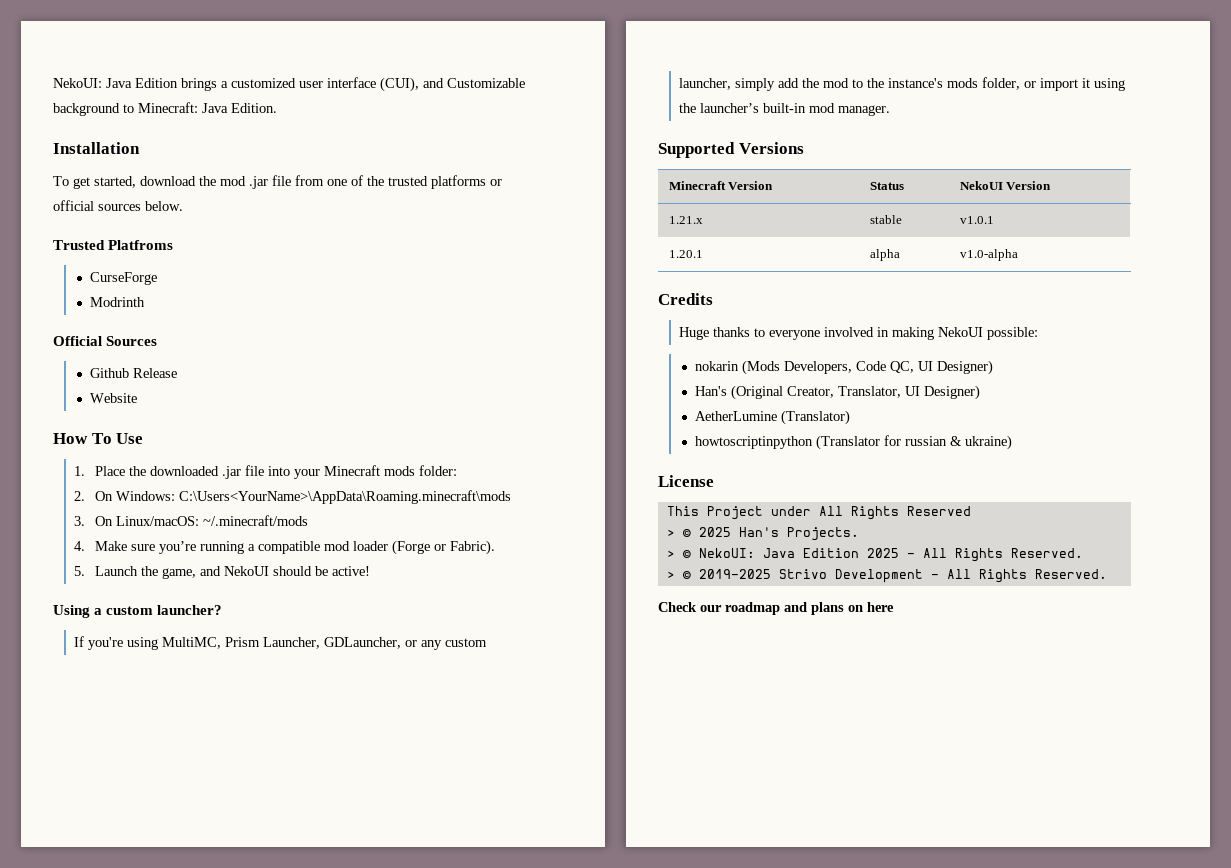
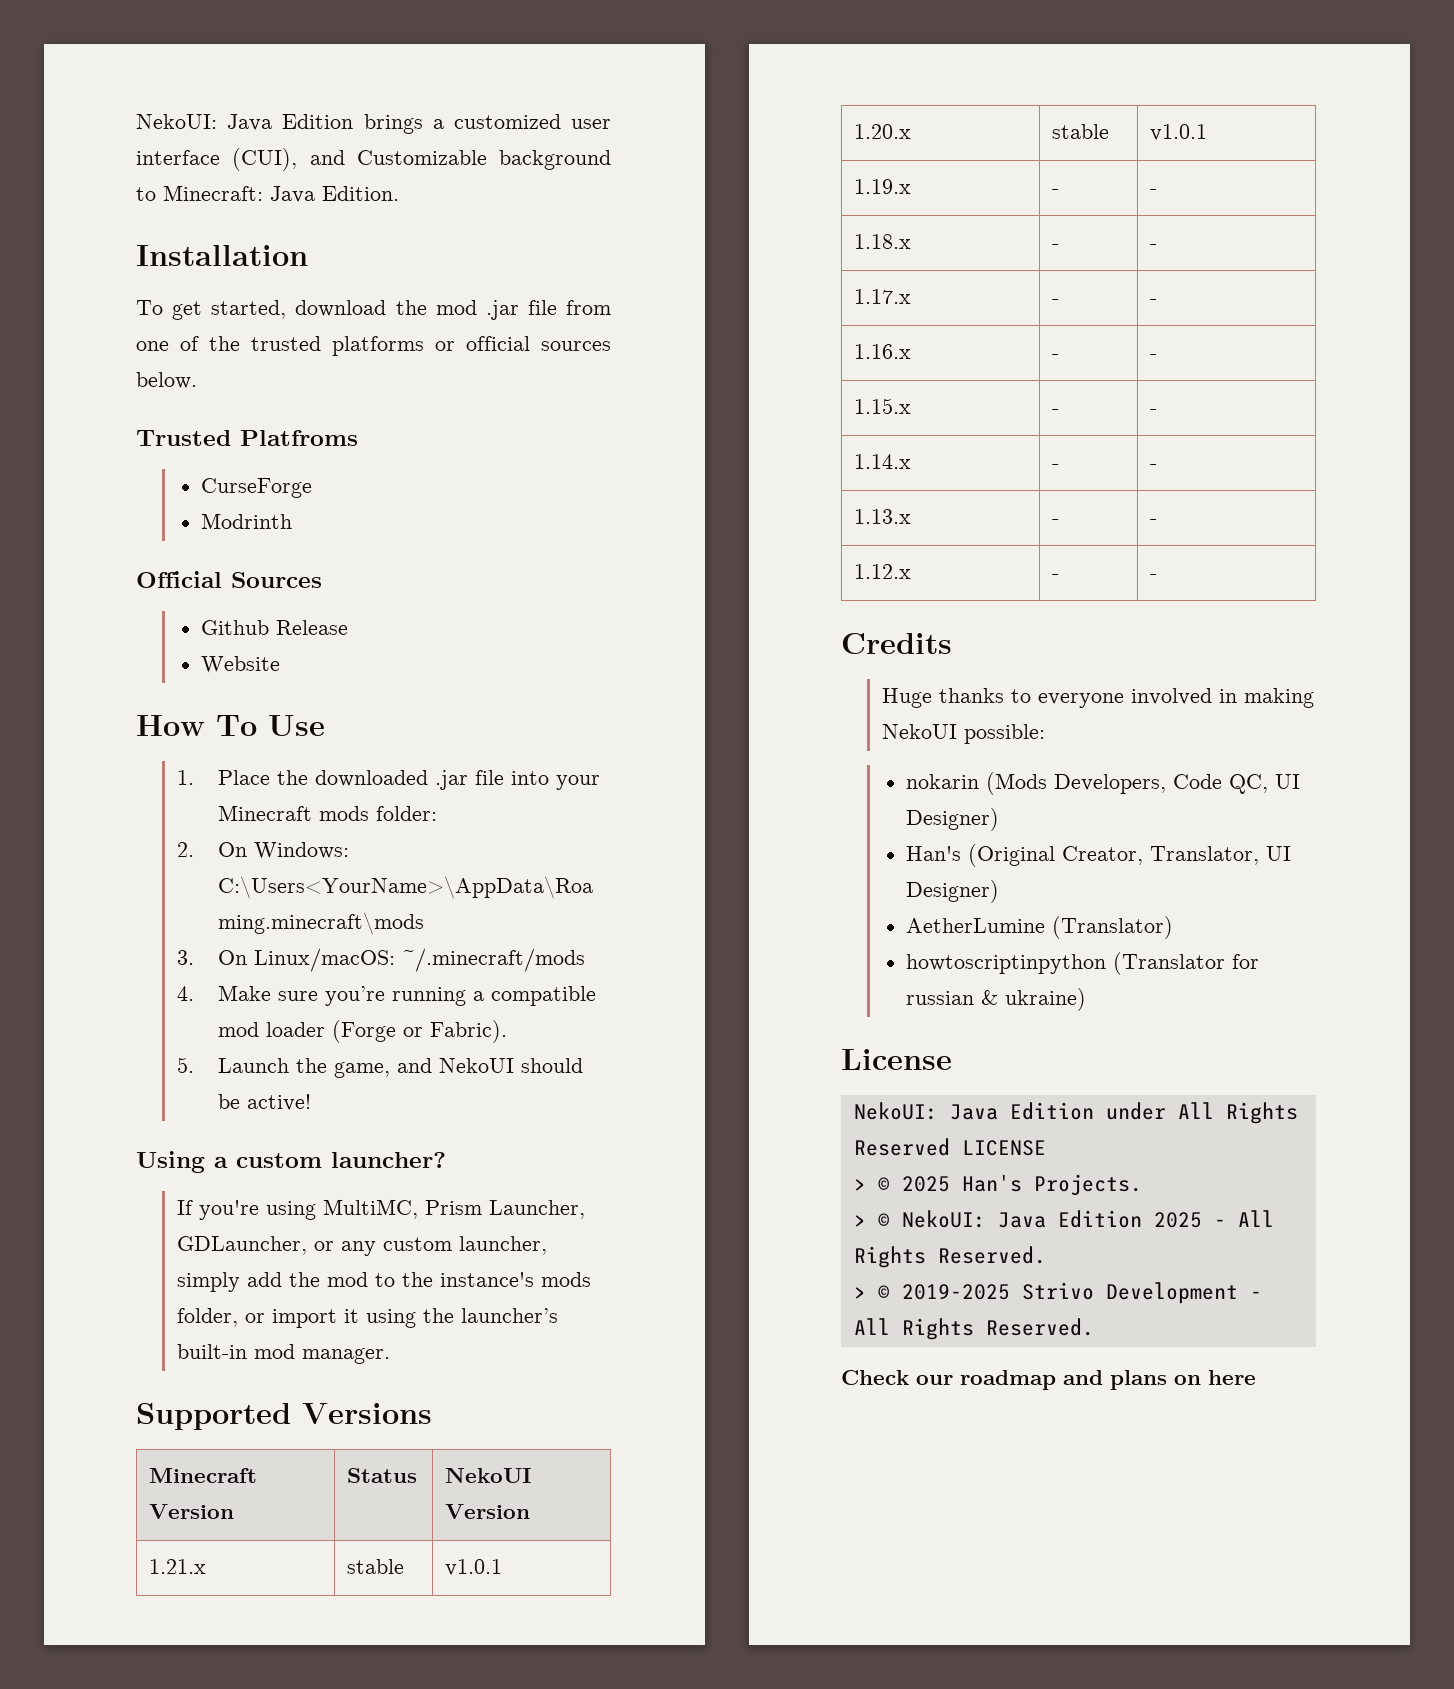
- 1.20.1 | alpha | v1.0-alpha
+ 1.20.x | stable | v1.0.1
+ 1.19.x | - | -
+ 1.18.x | - | -
+ 1.17.x | - | -
+ 1.16.x | - | -
+ 1.15.x | - | -
+ 1.14.x | - | -
+ 1.13.x | - | -
+ 1.12.x | - | -
- This Project under All Rights Reserved
+ NekoUI: Java Edition under All Rights Reserved LICENSE

